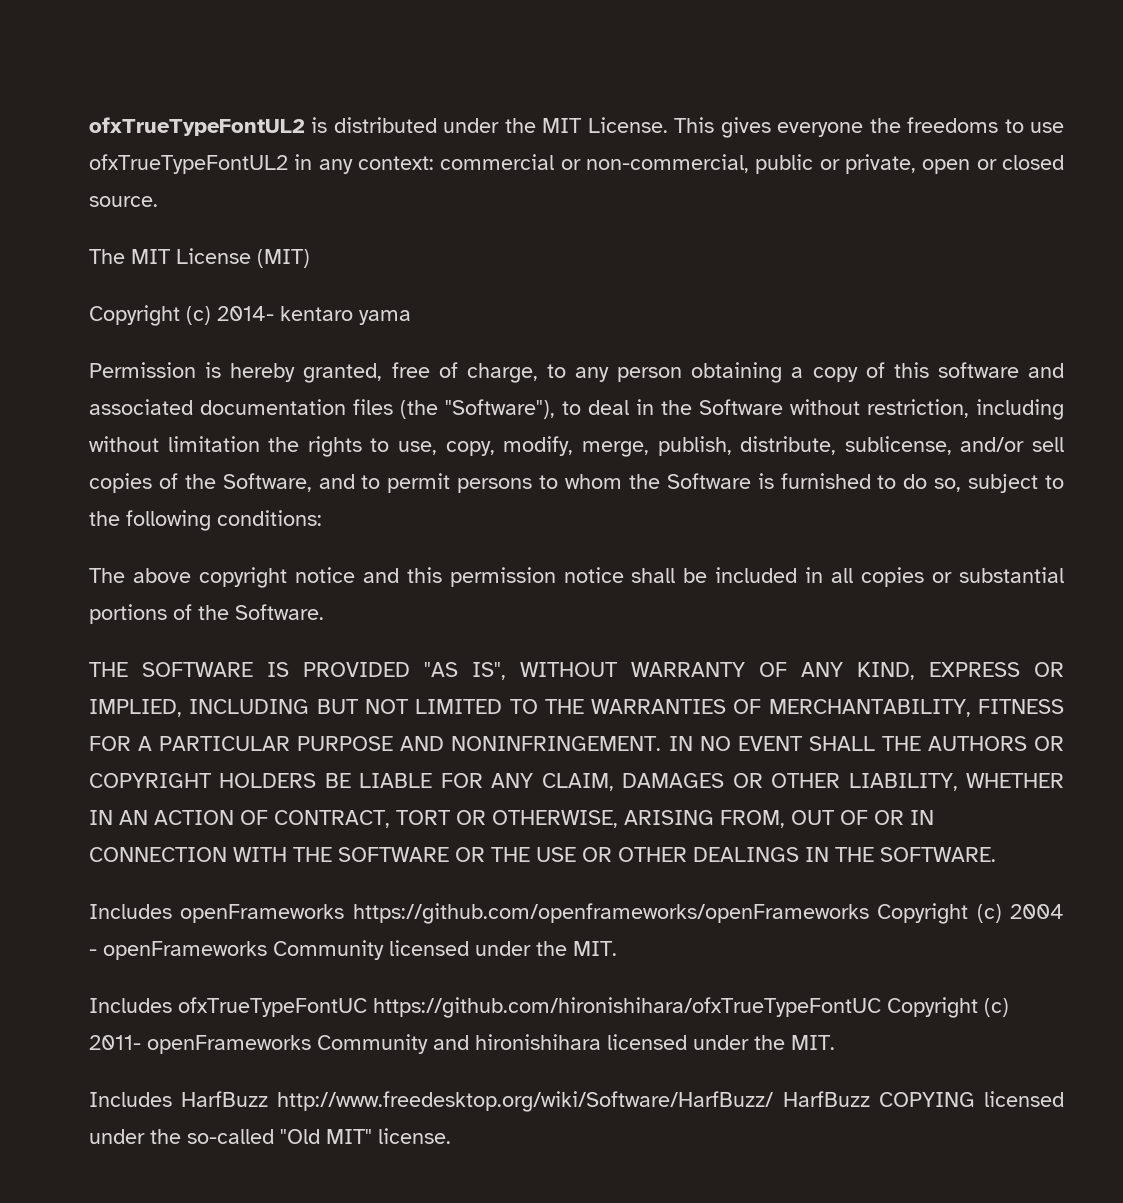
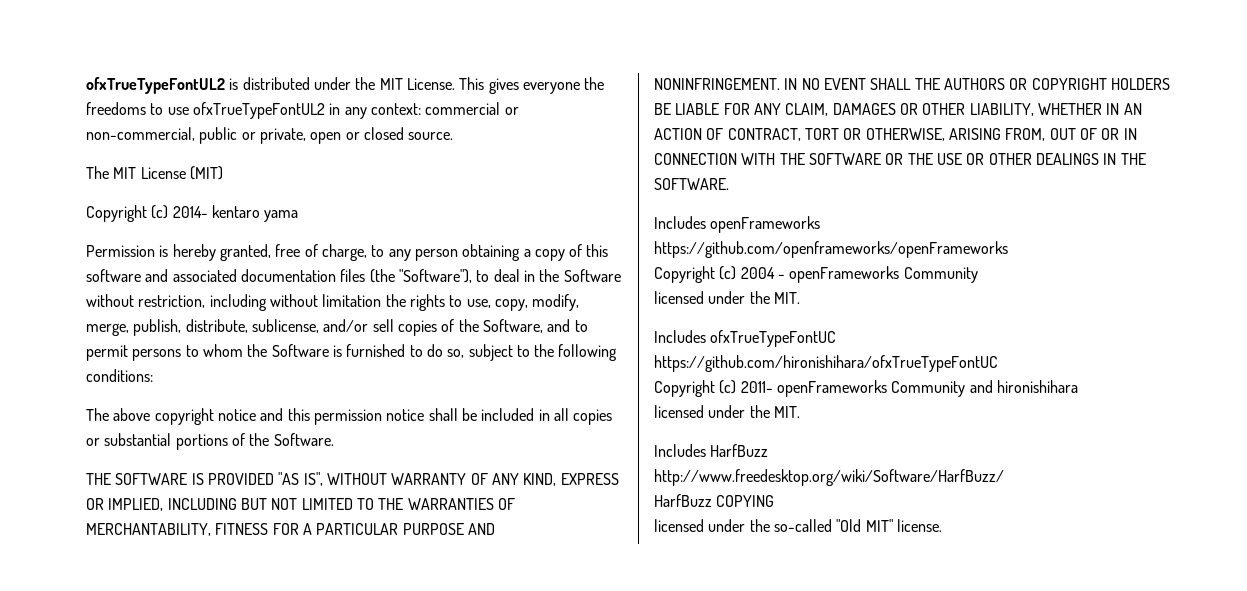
- Includes openFrameworks https://github.com/openframeworks/openFrameworks Copyright (c) 2004 - openFrameworks Community licensed under the MIT.
+ Includes openFrameworks
+ https://github.com/openframeworks/openFrameworks
+ Copyright (c) 2004 - openFrameworks Community
+ licensed under the MIT.
- Includes ofxTrueTypeFontUC https://github.com/hironishihara/ofxTrueTypeFontUC Copyright (c) 2011- openFrameworks Community and hironishihara licensed under the MIT.
+ Includes ofxTrueTypeFontUC
+ https://github.com/hironishihara/ofxTrueTypeFontUC
+ Copyright (c) 2011- openFrameworks Community and hironishihara
+ licensed under the MIT.
- Includes HarfBuzz http://www.freedesktop.org/wiki/Software/HarfBuzz/ HarfBuzz COPYING licensed under the so-called "Old MIT" license.
+ Includes HarfBuzz
+ http://www.freedesktop.org/wiki/Software/HarfBuzz/
+ HarfBuzz COPYING
+ licensed under the so-called "Old MIT" license.

